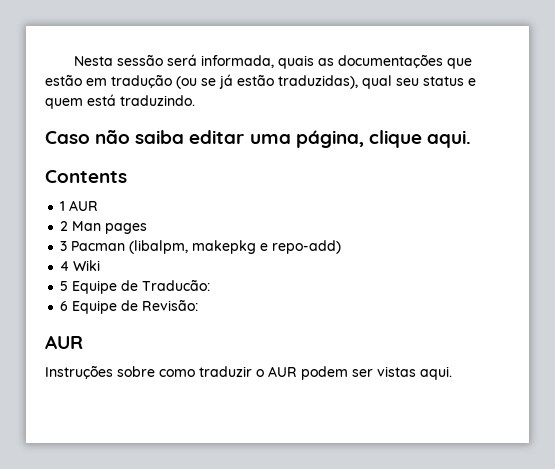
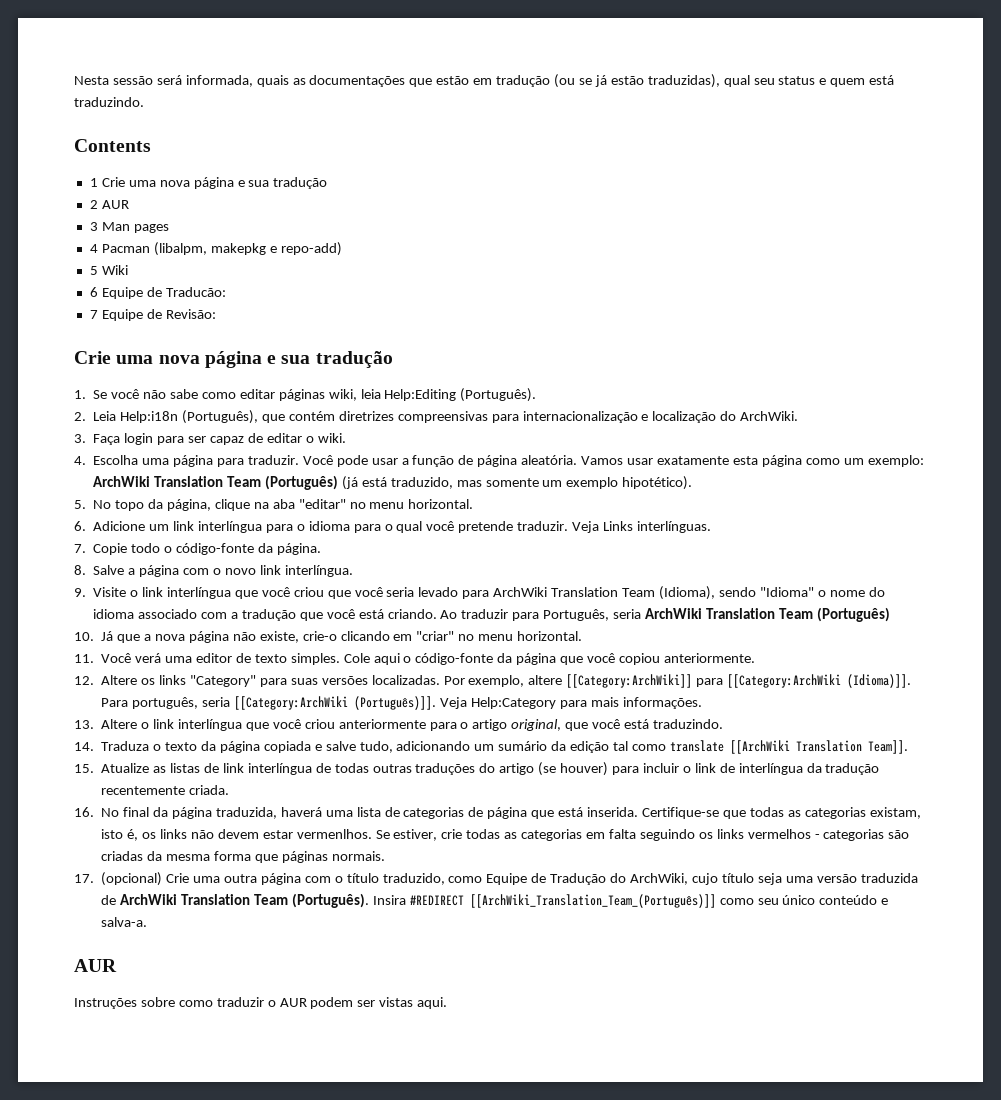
- Caso não saiba editar uma página, clique aqui.
  Contents
- 1 AUR
- 2 Man pages
+ 1 Crie uma nova página e sua tradução
+ 2 AUR
+ 3 Man pages
- 3 Pacman (libalpm, makepkg e repo-add)
+ 4 Pacman (libalpm, makepkg e repo-add)
- 4 Wiki
+ 5 Wiki
- 5 Equipe de Traducão:
+ 6 Equipe de Traducão:
- 6 Equipe de Revisão:
+ 7 Equipe de Revisão:
+ Crie uma nova página e sua tradução
+ 1. Se você não sabe como editar páginas wiki, leia Help:Editing (Português).
+ 2. Leia Help:i18n (Português), que contém diretrizes compreensivas para internacionalização e localização do ArchWiki.
+ 3. Faça login para ser capaz de editar o wiki.
+ 4. Escolha uma página para traduzir. Você pode usar a função de página aleatória. Vamos usar exatamente esta página como um exemplo: ArchWiki Translation Team (Português) (já está traduzido, mas somente um exemplo hipotético).
+ 5. No topo da página, clique na aba "editar" no menu horizontal.
+ 6. Adicione um link interlíngua para o idioma para o qual você pretende traduzir. Veja Links interlínguas.
+ 7. Copie todo o código-fonte da página.
+ 8. Salve a página com o novo link interlíngua.
+ 9. Visite o link interlíngua que você criou que você seria levado para ArchWiki Translation Team (Idioma), sendo "Idioma" o nome do idioma associado com a tradução que você está criando. Ao traduzir para Português, seria ArchWiki Translation Team (Português)
+ 10. Já que a nova página não existe, crie-o clicando em "criar" no menu horizontal.
+ 11. Você verá uma editor de texto simples. Cole aqui o código-fonte da página que você copiou anteriormente.
+ 12. Altere os links "Category" para suas versões localizadas. Por exemplo, altere [[Category:ArchWiki]] para [[Category:ArchWiki (Idioma)]]. Para português, seria [[Category:ArchWiki (Português)]]. Veja Help:Category para mais informações.
+ 13. Altere o link interlíngua que você criou anteriormente para o artigo original, que você está traduzindo.
+ 14. Traduza o texto da página copiada e salve tudo, adicionando um sumário da edição tal como translate [[ArchWiki Translation Team]].
+ 15. Atualize as listas de link interlíngua de todas outras traduções do artigo (se houver) para incluir o link de interlíngua da tradução recentemente criada.
+ 16. No final da página traduzida, haverá uma lista de categorias de página que está inserida. Certifique-se que todas as categorias existam, isto é, os links não devem estar vermenlhos. Se estiver, crie todas as categorias em falta seguindo os links vermelhos - categorias são criadas da mesma forma que páginas normais.
+ 17. (opcional) Crie uma outra página com o título traduzido, como Equipe de Tradução do ArchWiki, cujo título seja uma versão traduzida de ArchWiki Translation Team (Português). Insira #REDIRECT [[ArchWiki_Translation_Team_(Português)]] como seu único conteúdo e salva-a.

